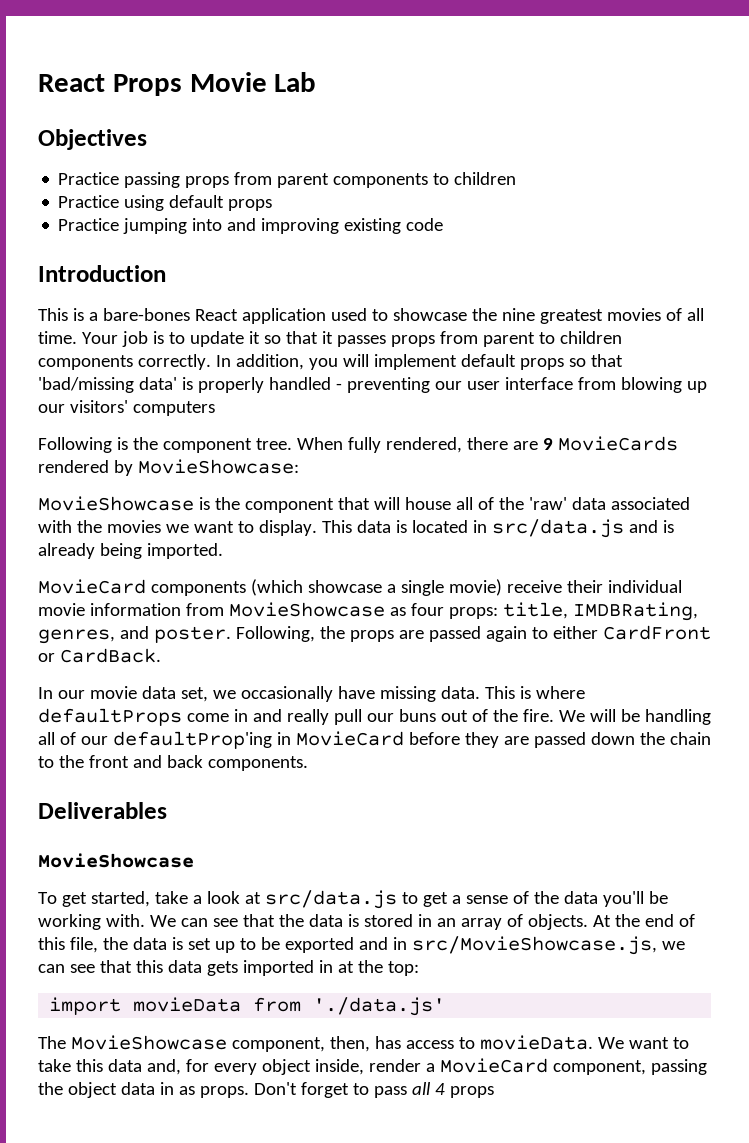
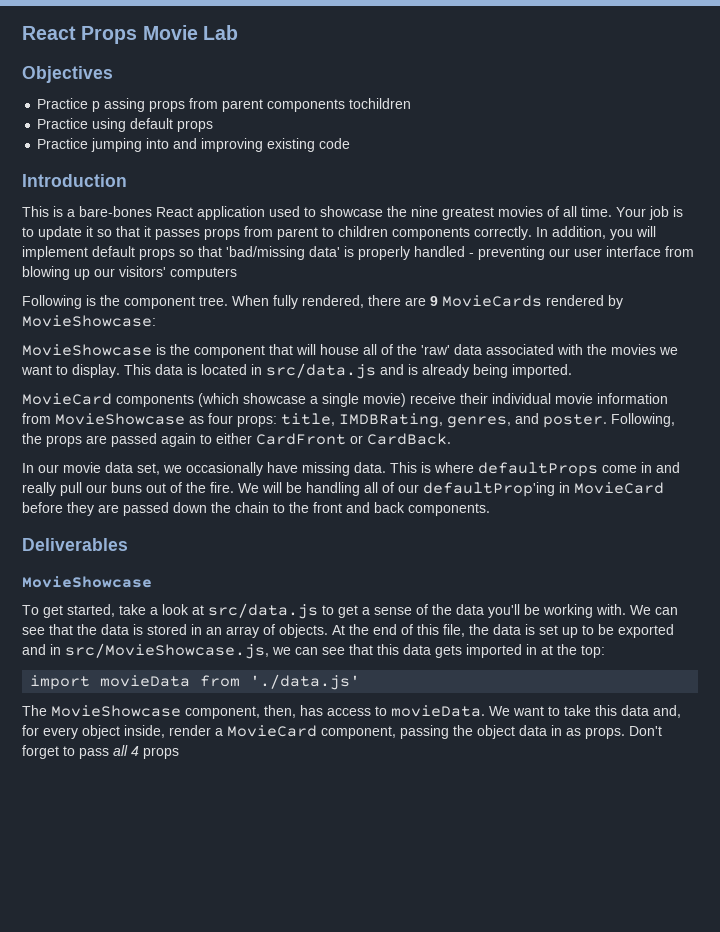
- Practice passing props from parent components to children
+ Practice p assing props from parent components tochildren

